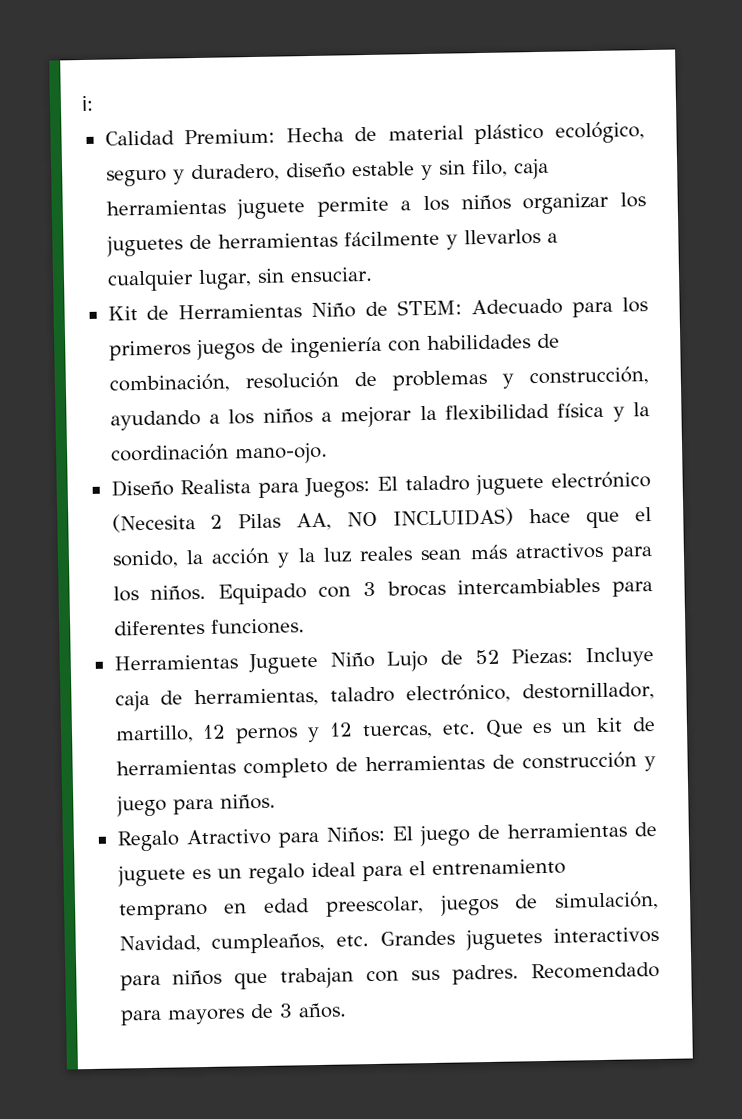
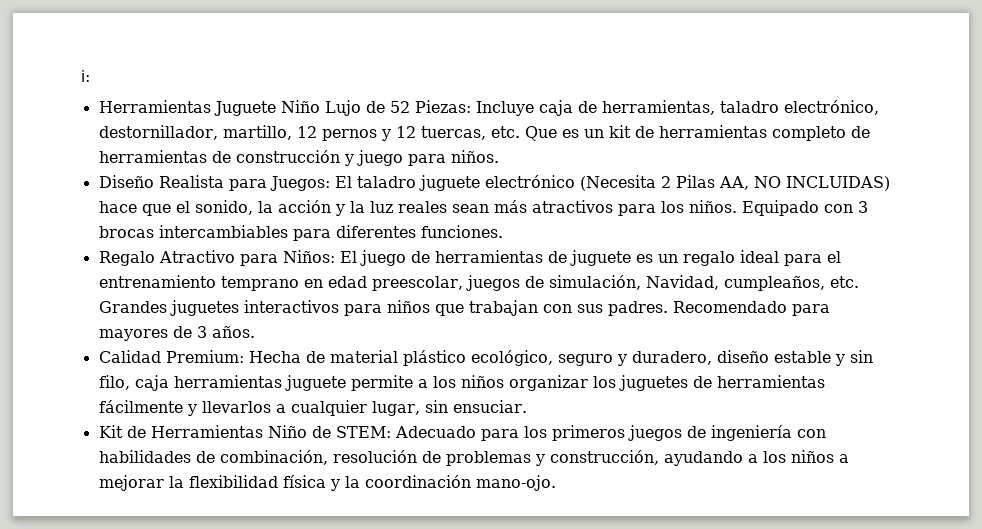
+ Herramientas Juguete Niño Lujo de 52 Piezas: Incluye caja de herramientas, taladro electrónico, destornillador, martillo, 12 pernos y 12 tuercas, etc. Que es un kit de herramientas completo de herramientas de construcción y juego para niños.
+ Diseño Realista para Juegos: El taladro juguete electrónico (Necesita 2 Pilas AA, NO INCLUIDAS) hace que el sonido, la acción y la luz reales sean más atractivos para los niños. Equipado con 3 brocas intercambiables para diferentes funciones.
+ Regalo Atractivo para Niños: El juego de herramientas de juguete es un regalo ideal para el entrenamiento temprano en edad preescolar, juegos de simulación, Navidad, cumpleaños, etc. Grandes juguetes interactivos para niños que trabajan con sus padres. Recomendado para mayores de 3 años.
- Diseño Realista para Juegos: El taladro juguete electrónico (Necesita 2 Pilas AA, NO INCLUIDAS) hace que el sonido, la acción y la luz reales sean más atractivos para los niños. Equipado con 3 brocas intercambiables para diferentes funciones.
- Herramientas Juguete Niño Lujo de 52 Piezas: Incluye caja de herramientas, taladro electrónico, destornillador, martillo, 12 pernos y 12 tuercas, etc. Que es un kit de herramientas completo de herramientas de construcción y juego para niños.
- Regalo Atractivo para Niños: El juego de herramientas de juguete es un regalo ideal para el entrenamiento temprano en edad preescolar, juegos de simulación, Navidad, cumpleaños, etc. Grandes juguetes interactivos para niños que trabajan con sus padres. Recomendado para mayores de 3 años.

